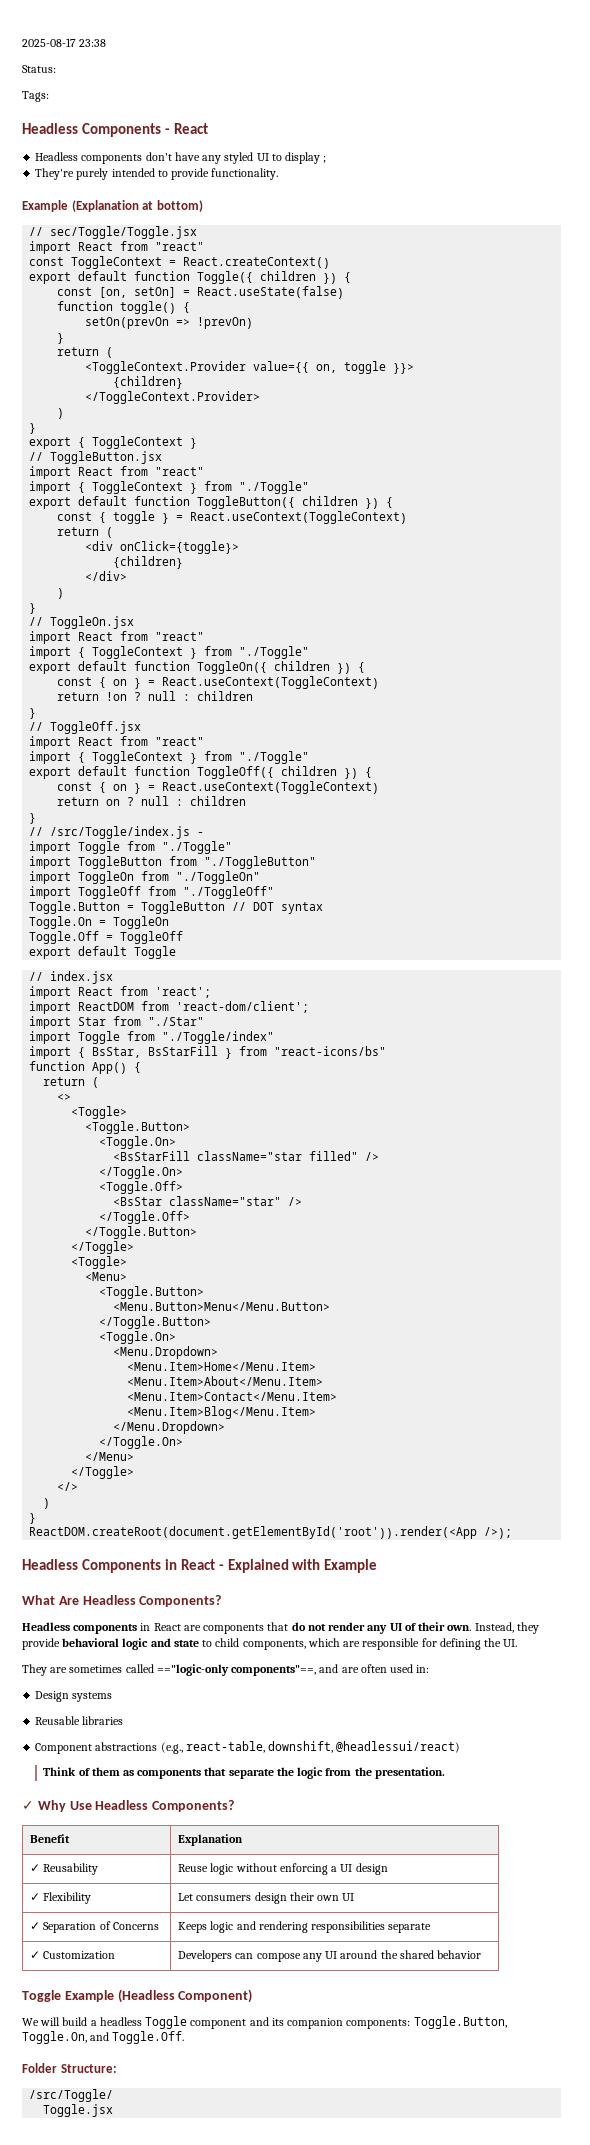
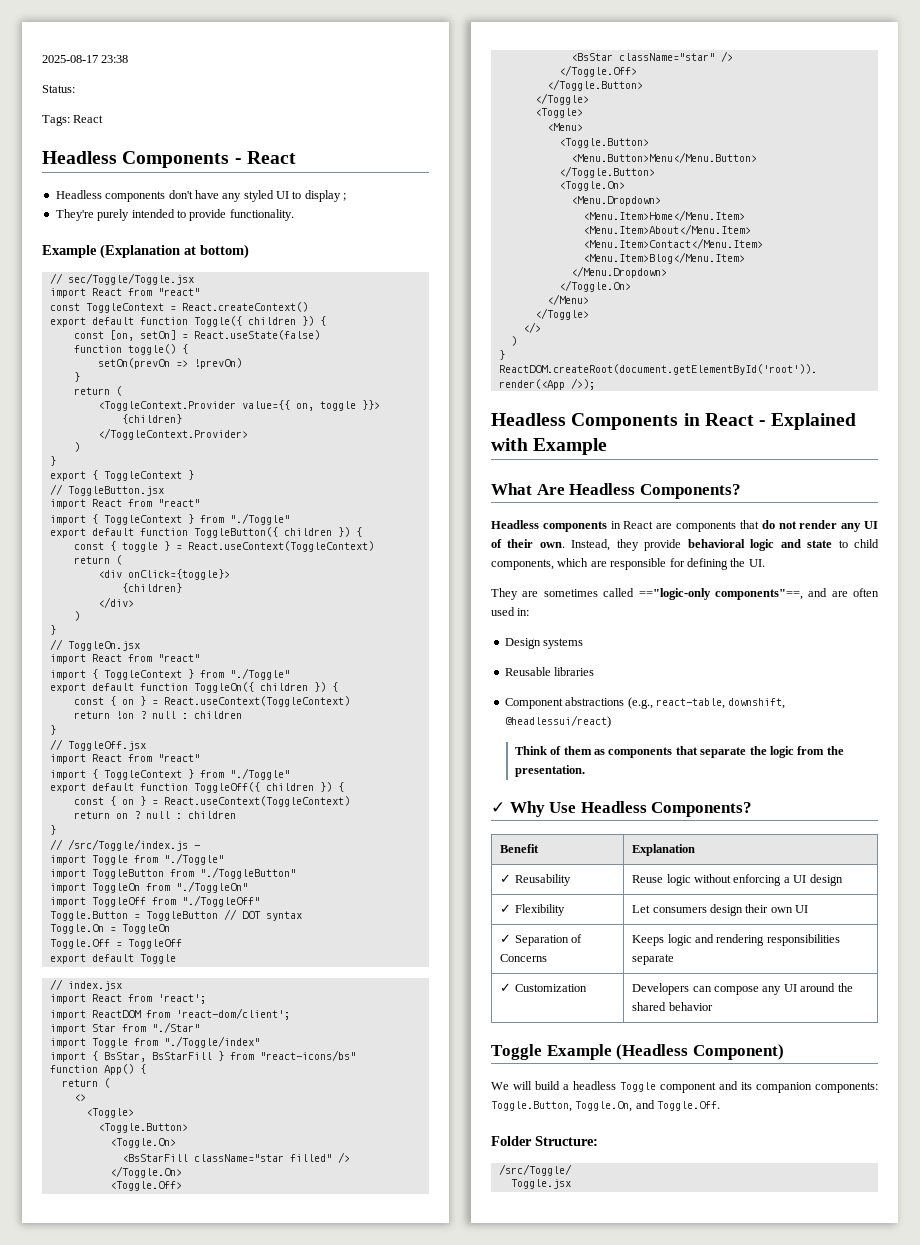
- Tags:
+ Tags: React

